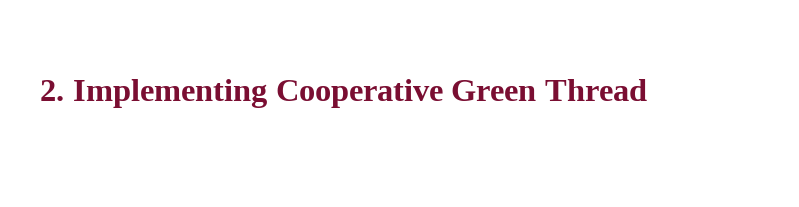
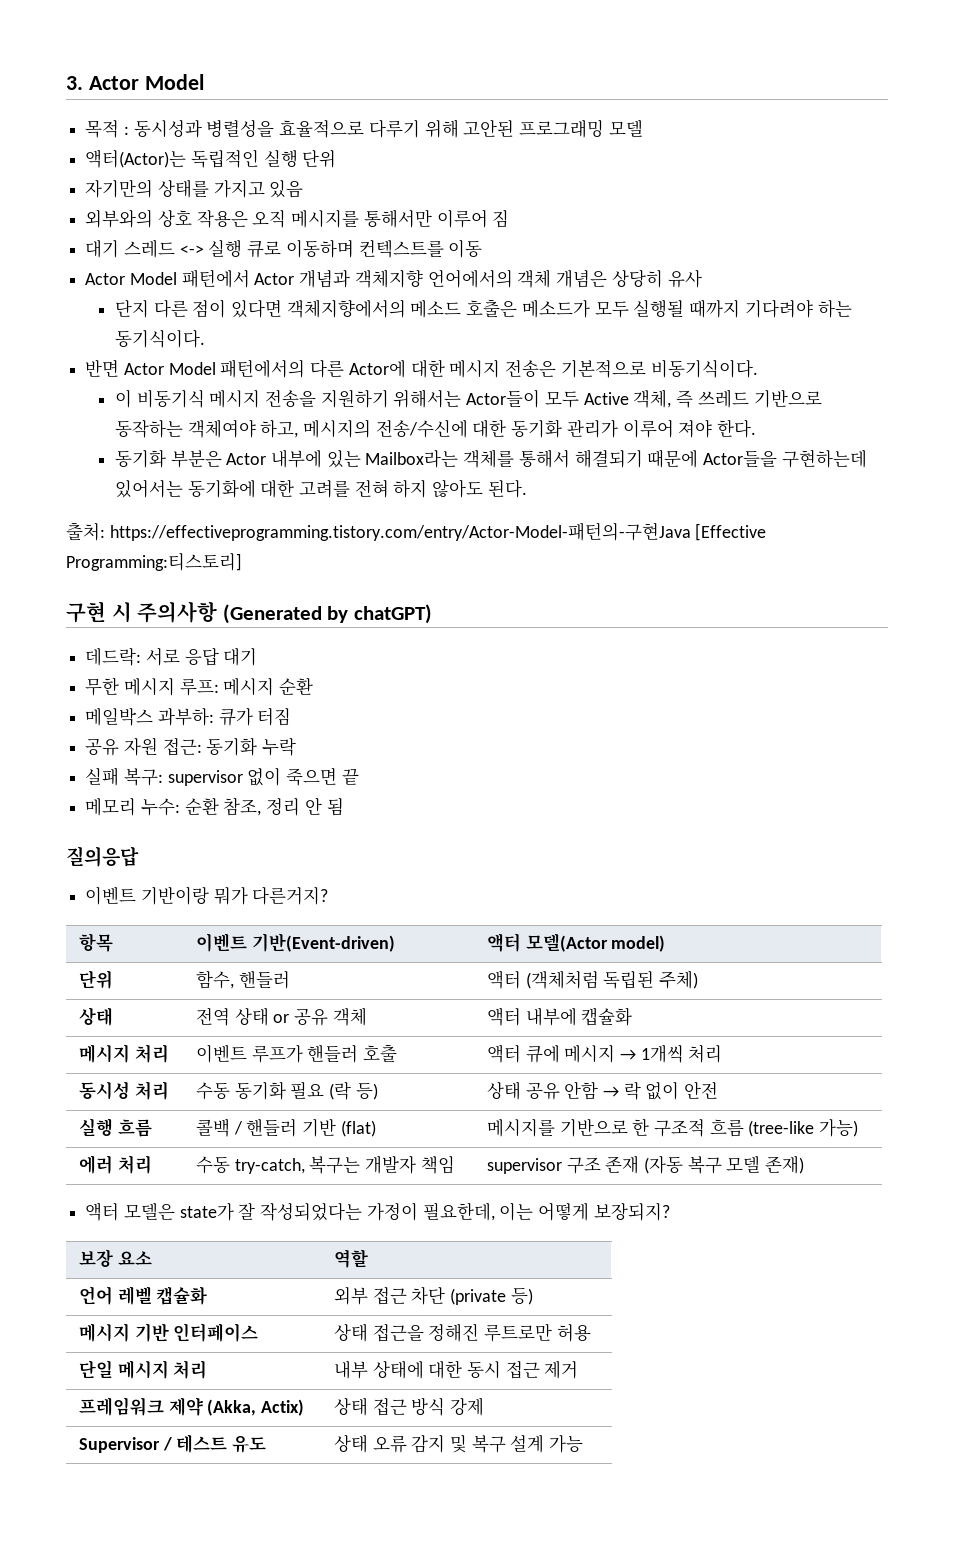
- 2. Implementing Cooperative Green Thread
+ 3. Actor Model
+ 목적 : 동시성과 병렬성을 효율적으로 다루기 위해 고안된 프로그래밍 모델
+ 액터(Actor)는 독립적인 실행 단위
+ 자기만의 상태를 가지고 있음
+ 외부와의 상호 작용은 오직 메시지를 통해서만 이루어 짐
+ 대기 스레드 <-> 실행 큐로 이동하며 컨텍스트를 이동
+ Actor Model 패턴에서 Actor 개념과 객체지향 언어에서의 객체 개념은 상당히 유사
+ 단지 다른 점이 있다면 객체지향에서의 메소드 호출은 메소드가 모두 실행될 때까지 기다려야 하는 동기식이다.
+ 반면 Actor Model 패턴에서의 다른 Actor에 대한 메시지 전송은 기본적으로 비동기식이다.
+ 이 비동기식 메시지 전송을 지원하기 위해서는 Actor들이 모두 Active 객체, 즉 쓰레드 기반으로 동작하는 객체여야 하고, 메시지의 전송/수신에 대한 동기화 관리가 이루어 져야 한다.
+ 동기화 부분은 Actor 내부에 있는 Mailbox라는 객체를 통해서 해결되기 때문에 Actor들을 구현하는데 있어서는 동기화에 대한 고려를 전혀 하지 않아도 된다.
+ 출처: https://effectiveprogramming.tistory.com/entry/Actor-Model-패턴의-구현Java [Effective Programming:티스토리]
+ 구현 시 주의사항 (Generated by chatGPT)
+ 데드락: 서로 응답 대기
+ 무한 메시지 루프: 메시지 순환
+ 메일박스 과부하: 큐가 터짐
+ 공유 자원 접근: 동기화 누락
+ 실패 복구: supervisor 없이 죽으면 끝
+ 메모리 누수: 순환 참조, 정리 안 됨
+ 질의응답
+ 이벤트 기반이랑 뭐가 다른거지?
+ 항목 | 이벤트 기반(Event-driven) | 액터 모델(Actor model)
+ 단위 | 함수, 핸들러 | 액터 (객체처럼 독립된 주체)
+ 상태 | 전역 상태 or 공유 객체 | 액터 내부에 캡슐화
+ 메시지 처리 | 이벤트 루프가 핸들러 호출 | 액터 큐에 메시지 → 1개씩 처리
+ 동시성 처리 | 수동 동기화 필요 (락 등) | 상태 공유 안함 → 락 없이 안전
+ 실행 흐름 | 콜백 / 핸들러 기반 (flat) | 메시지를 기반으로 한 구조적 흐름 (tree-like 가능)
+ 에러 처리 | 수동 try-catch, 복구는 개발자 책임 | supervisor 구조 존재 (자동 복구 모델 존재)
+ 액터 모델은 state가 잘 작성되었다는 가정이 필요한데, 이는 어떻게 보장되지?
+ 보장 요소 | 역할
+ 언어 레벨 캡슐화 | 외부 접근 차단 (private 등)
+ 메시지 기반 인터페이스 | 상태 접근을 정해진 루트로만 허용
+ 단일 메시지 처리 | 내부 상태에 대한 동시 접근 제거
+ 프레임워크 제약 (Akka, Actix) | 상태 접근 방식 강제
+ Supervisor / 테스트 유도 | 상태 오류 감지 및 복구 설계 가능

